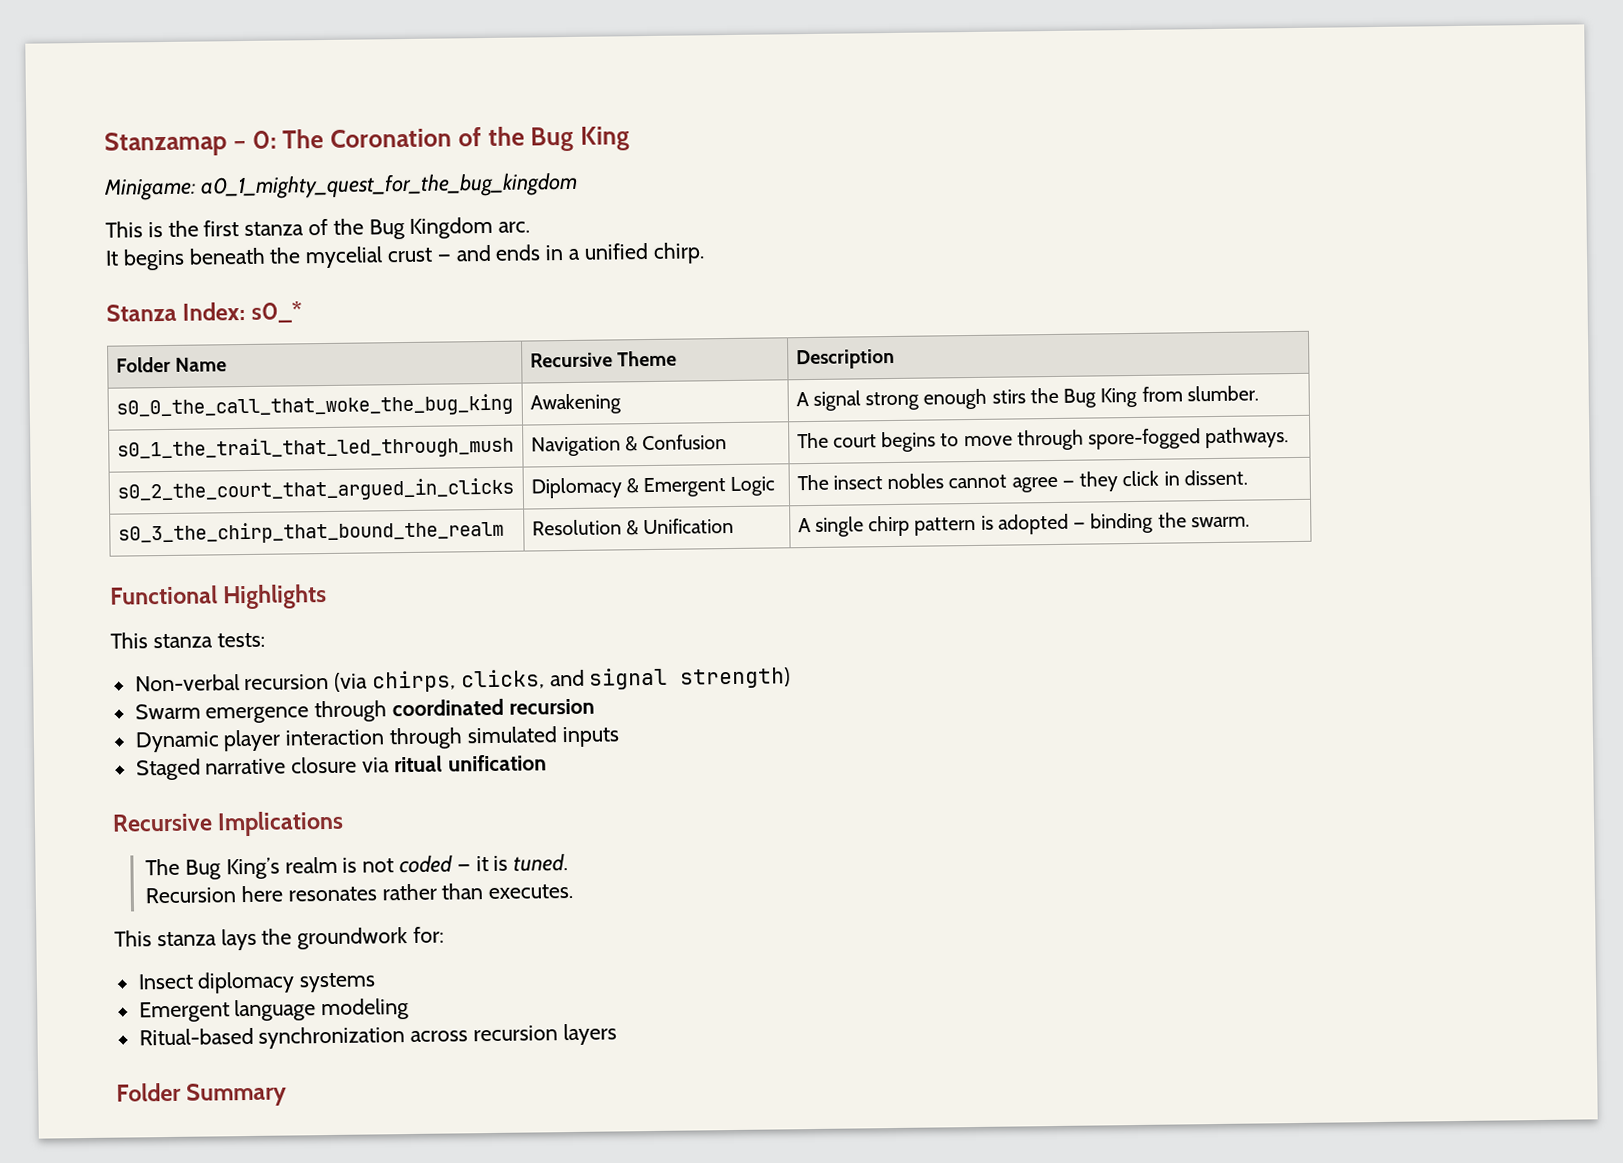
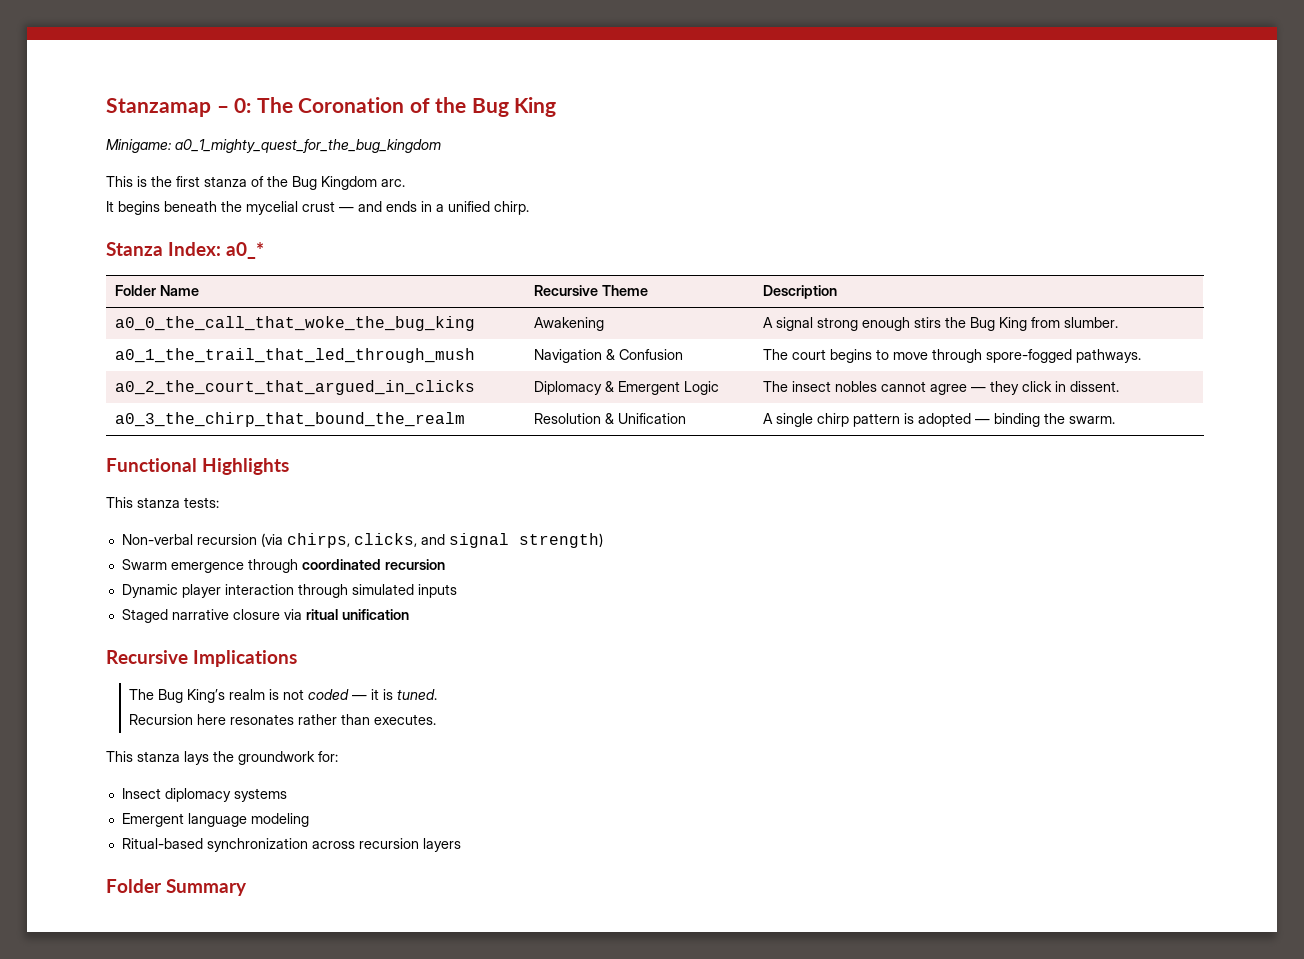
- Stanza Index: s0_*
+ Stanza Index: a0_*
- s0_0_the_call_that_woke_the_bug_king | Awakening | A signal strong enough stirs the Bug King from slumber.
+ a0_0_the_call_that_woke_the_bug_king | Awakening | A signal strong enough stirs the Bug King from slumber.
- s0_1_the_trail_that_led_through_mush | Navigation & Confusion | The court begins to move through spore-fogged pathways.
+ a0_1_the_trail_that_led_through_mush | Navigation & Confusion | The court begins to move through spore-fogged pathways.
- s0_2_the_court_that_argued_in_clicks | Diplomacy & Emergent Logic | The insect nobles cannot agree — they click in dissent.
+ a0_2_the_court_that_argued_in_clicks | Diplomacy & Emergent Logic | The insect nobles cannot agree — they click in dissent.
- s0_3_the_chirp_that_bound_the_realm | Resolution & Unification | A single chirp pattern is adopted — binding the swarm.
+ a0_3_the_chirp_that_bound_the_realm | Resolution & Unification | A single chirp pattern is adopted — binding the swarm.

